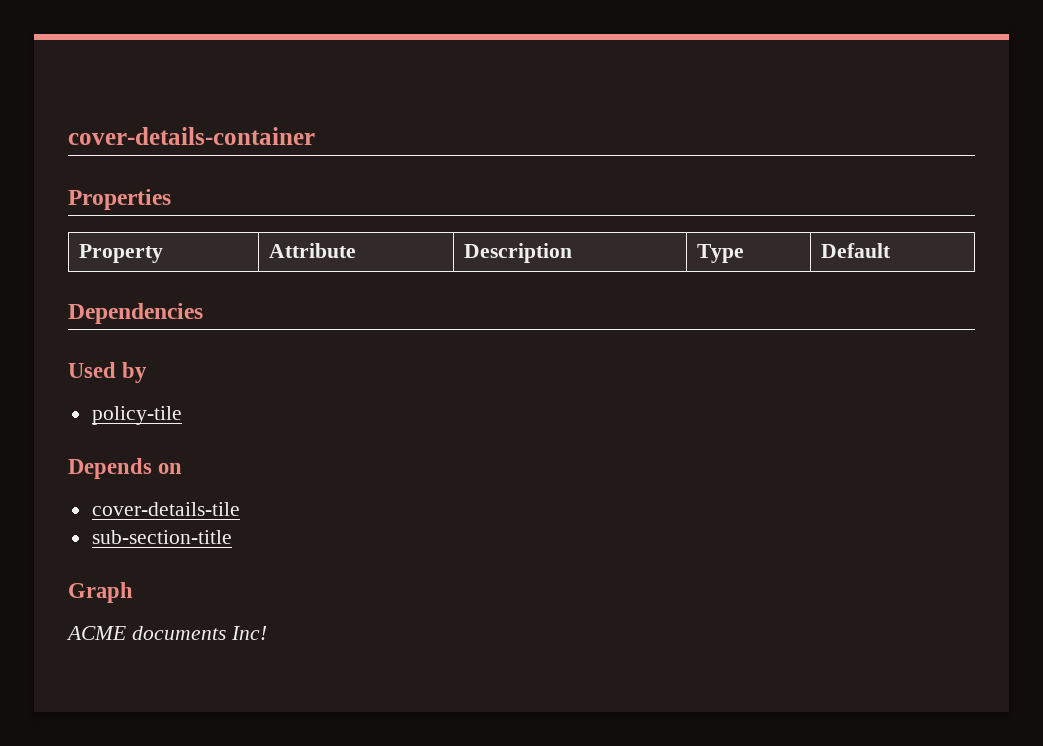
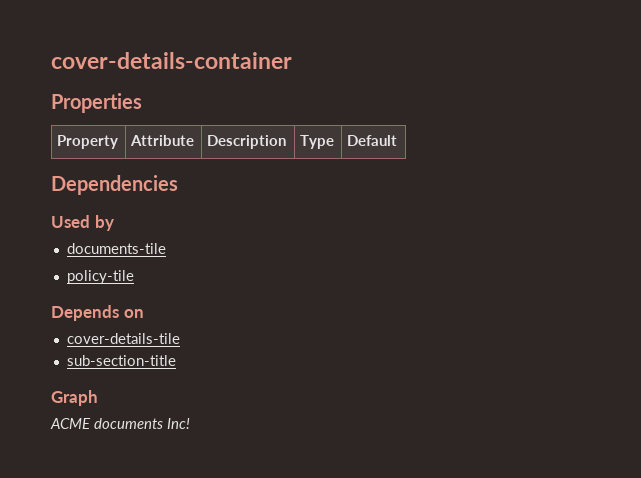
+ documents-tile

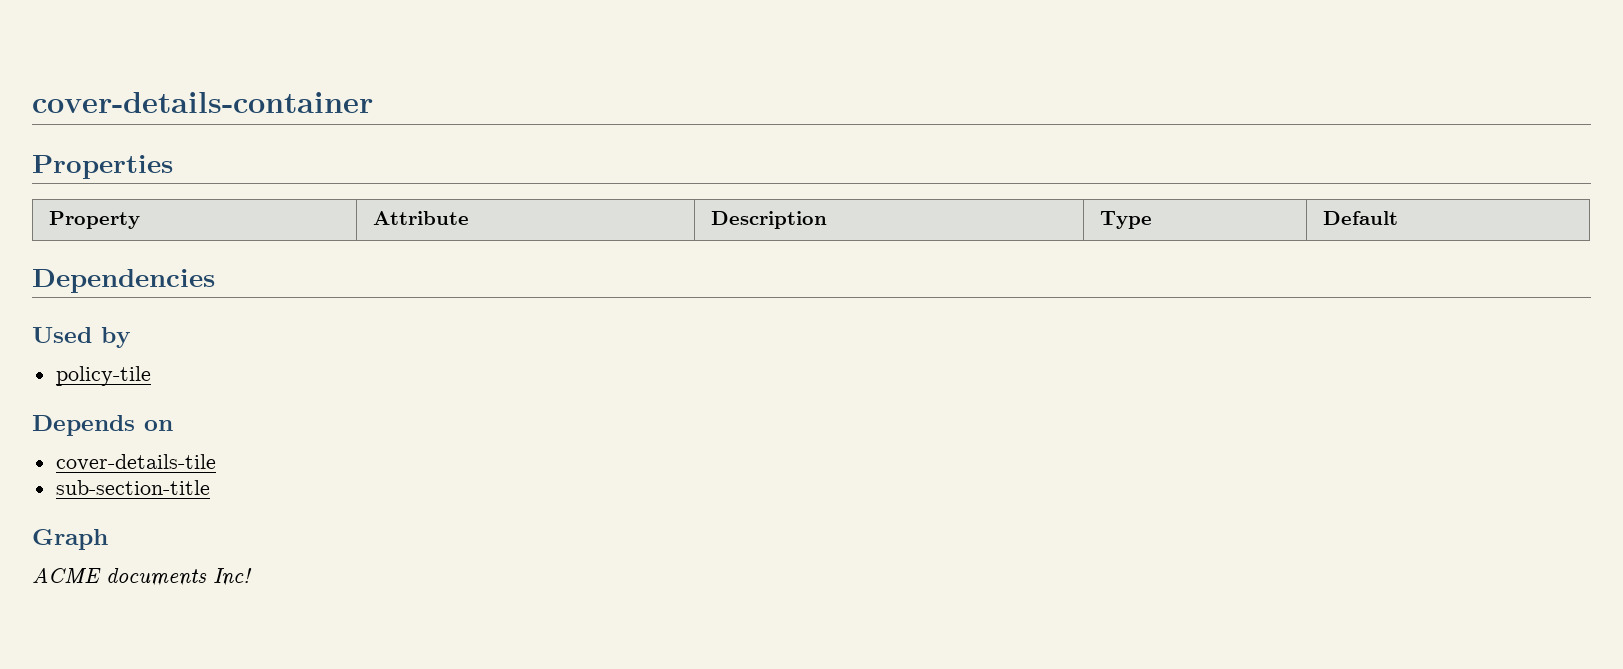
- documents-tile

